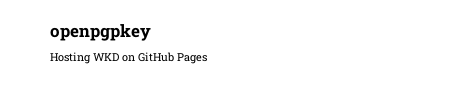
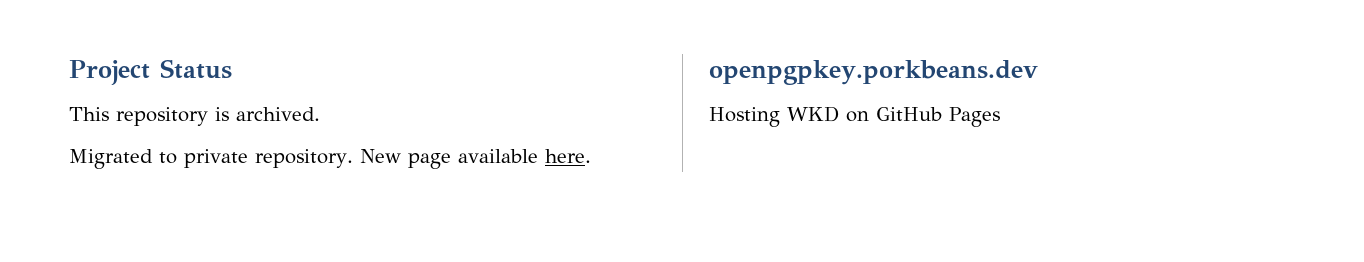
- openpgpkey
+ Project Status
+ This repository is archived.
+ Migrated to private repository. New page available here.
+ openpgpkey.porkbeans.dev

